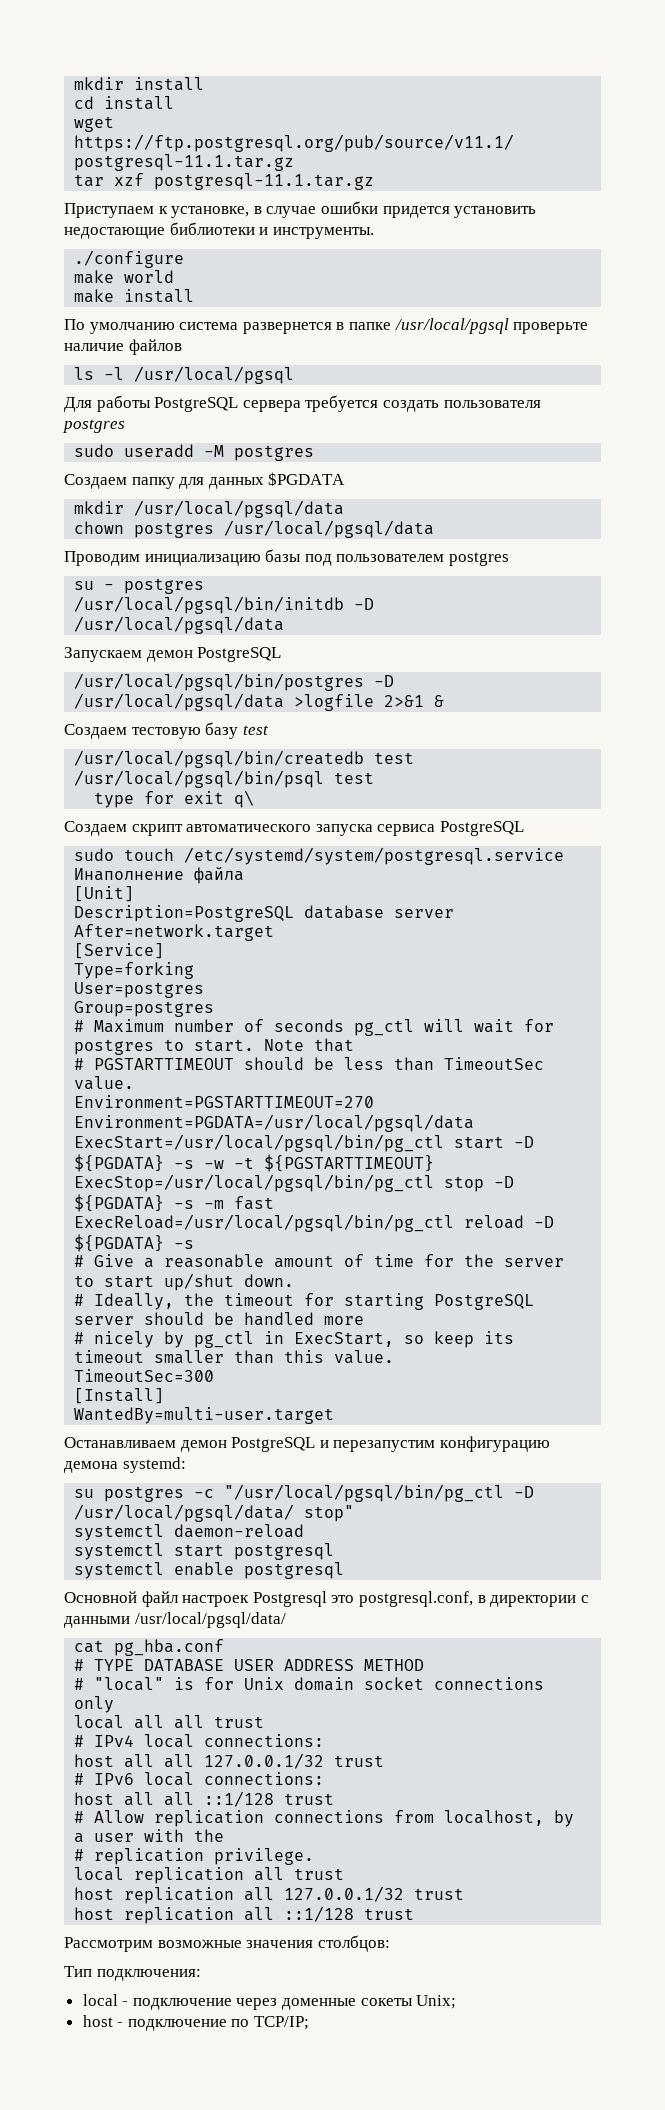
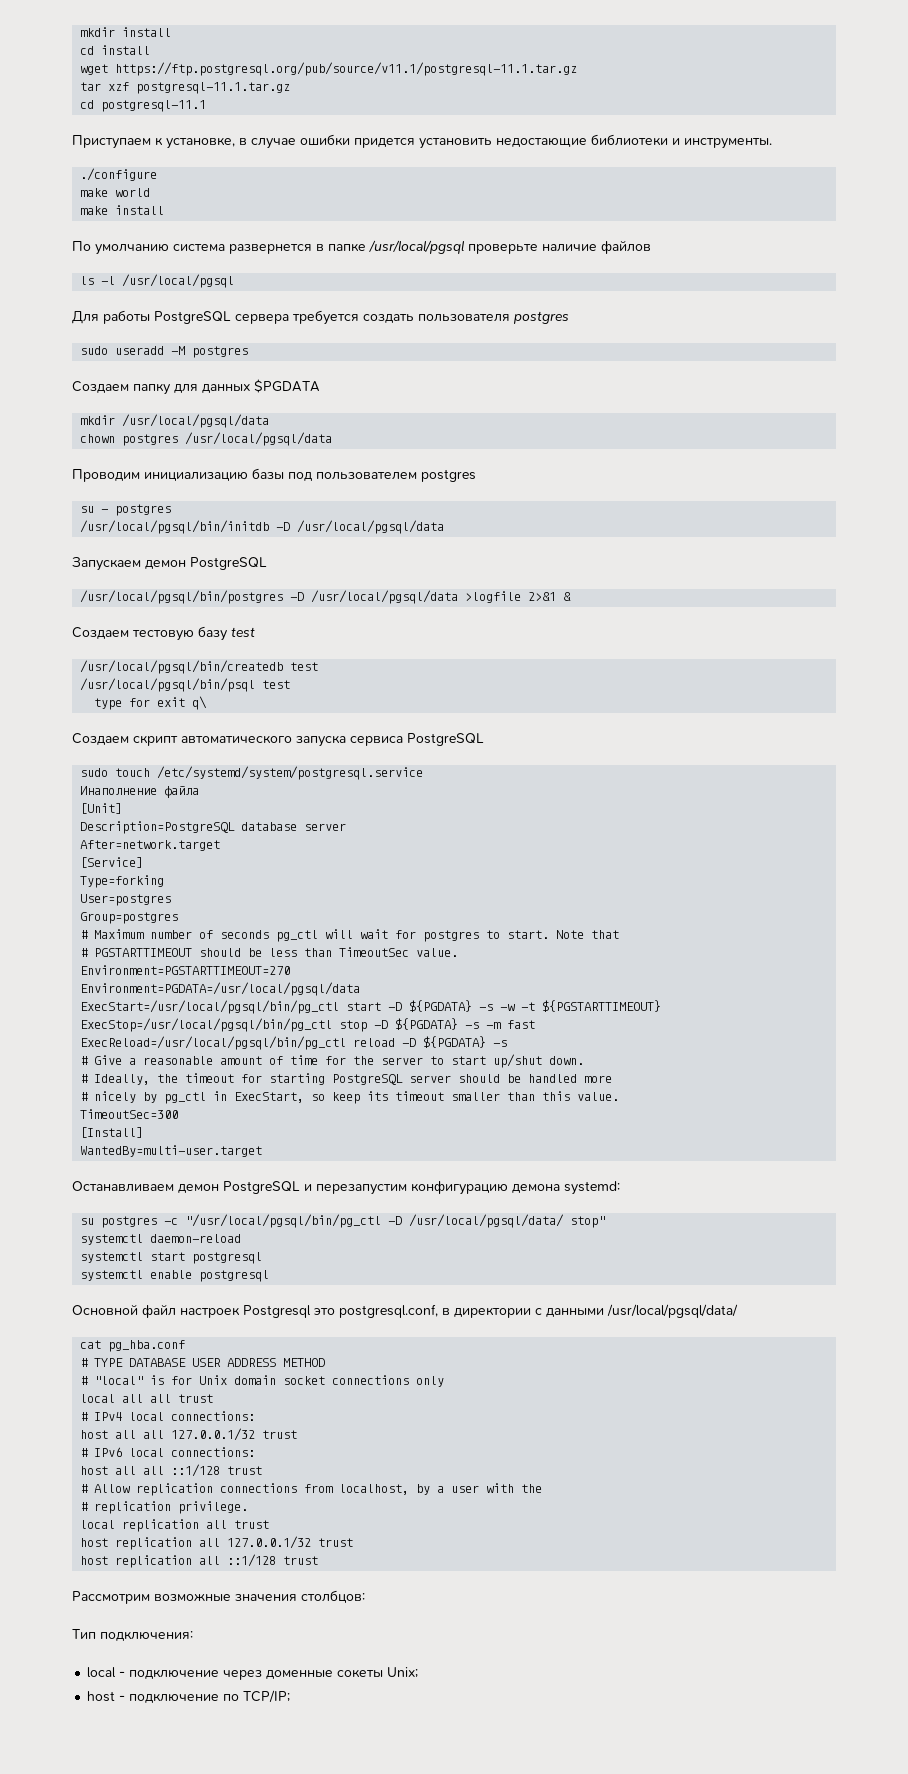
+ cd postgresql-11.1

